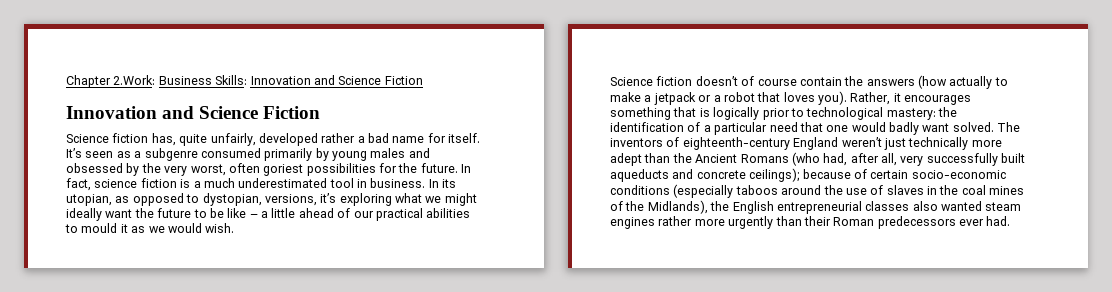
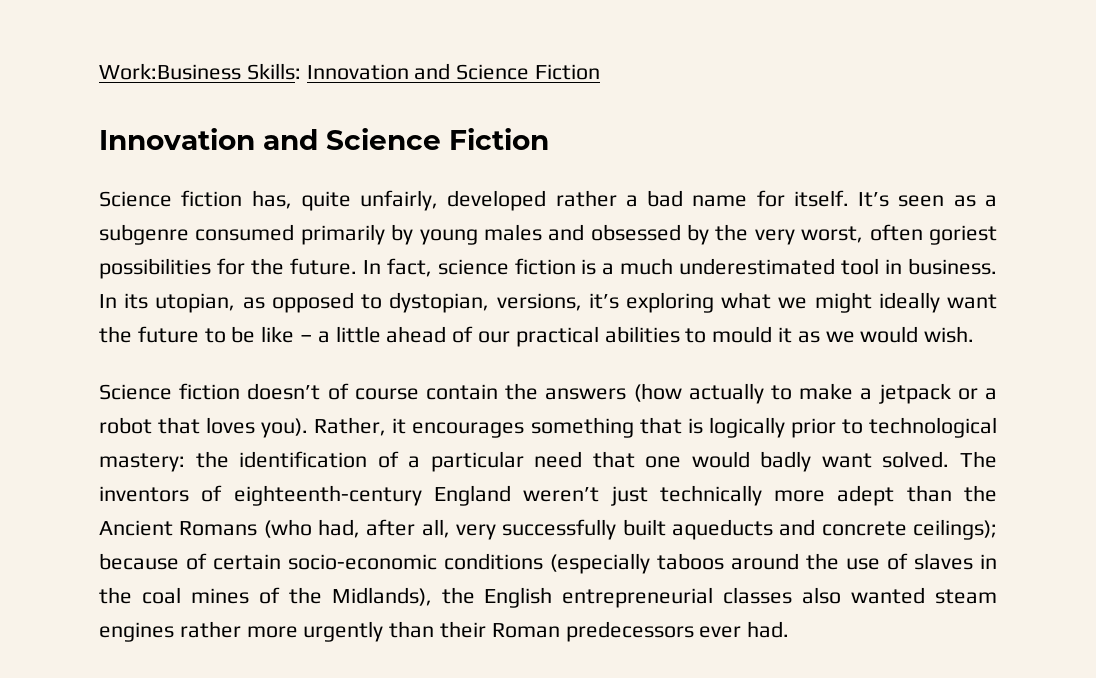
- Chapter 2.Work: Business Skills: Innovation and Science Fiction
+ Work:Business Skills: Innovation and Science Fiction

